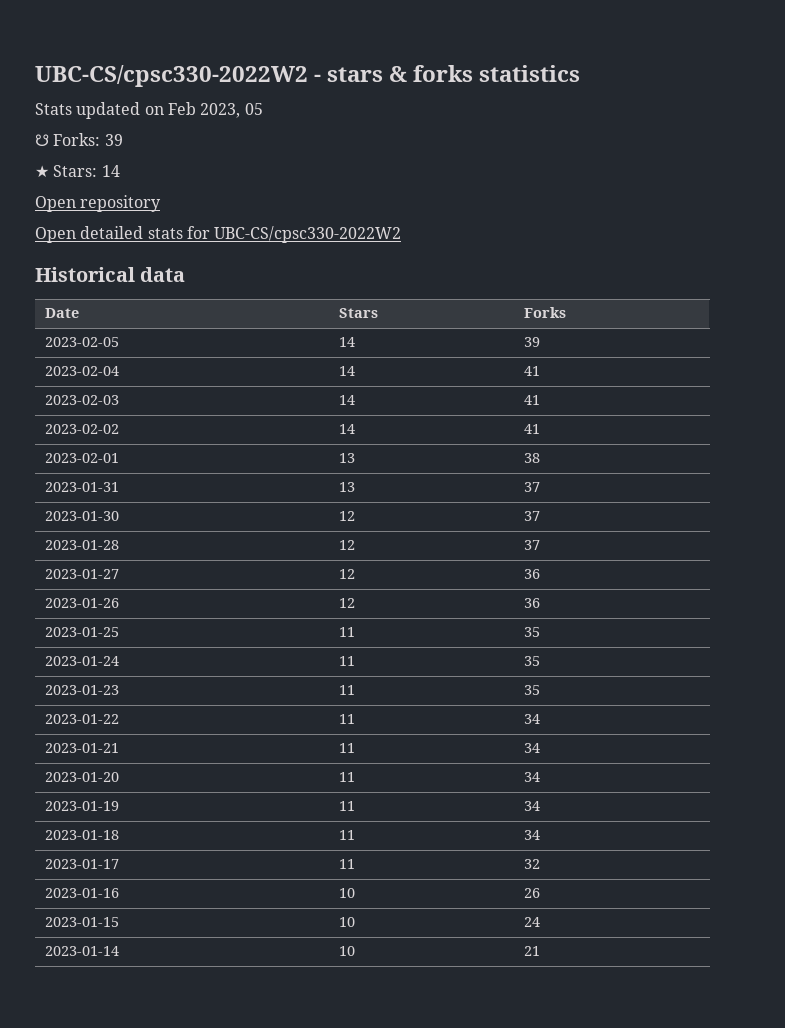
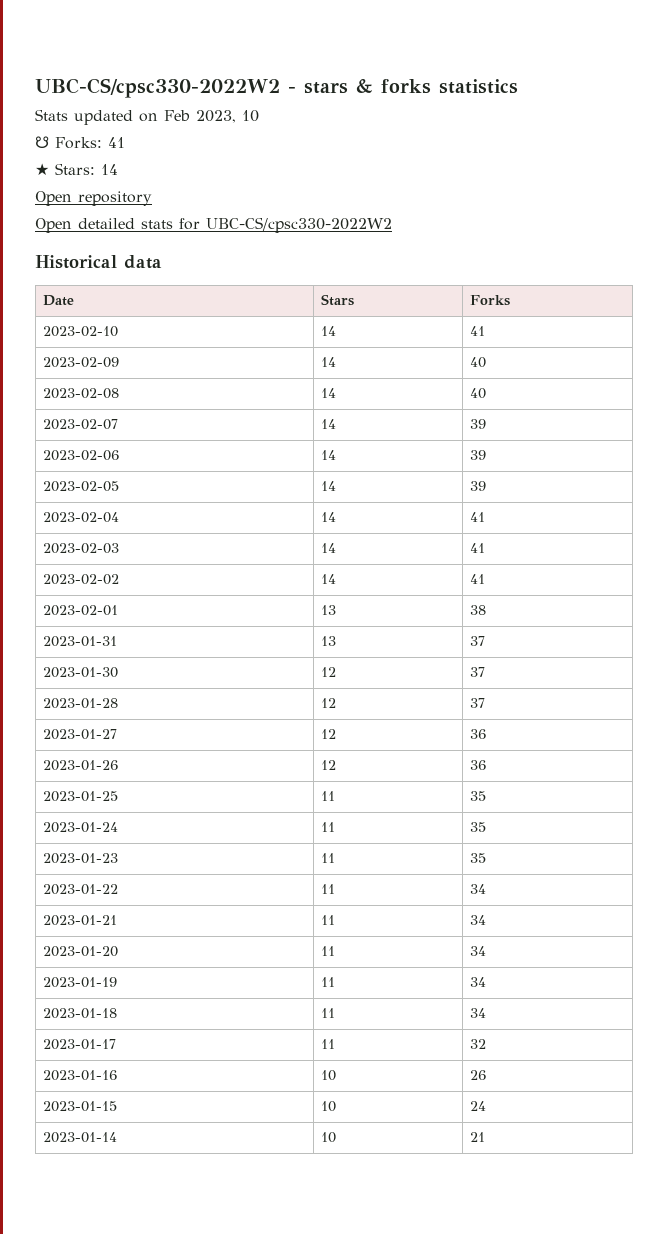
- Stats updated on Feb 2023, 05
+ Stats updated on Feb 2023, 10
- ☋ Forks: 39
+ ☋ Forks: 41
+ 2023-02-10 | 14 | 41
+ 2023-02-09 | 14 | 40
+ 2023-02-08 | 14 | 40
+ 2023-02-07 | 14 | 39
+ 2023-02-06 | 14 | 39

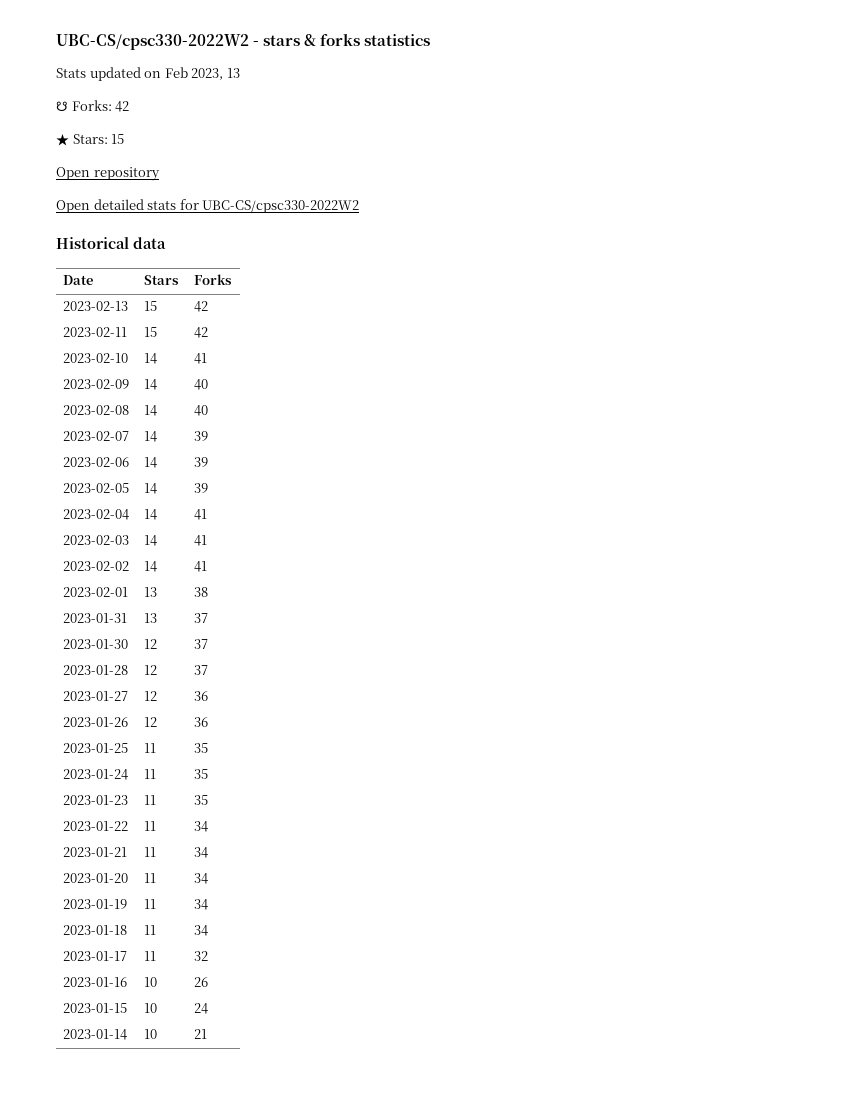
- Stats updated on Feb 2023, 10
+ Stats updated on Feb 2023, 13
- ☋ Forks: 41
+ ☋ Forks: 42
- ★ Stars: 14
+ ★ Stars: 15
+ 2023-02-13 | 15 | 42
+ 2023-02-11 | 15 | 42

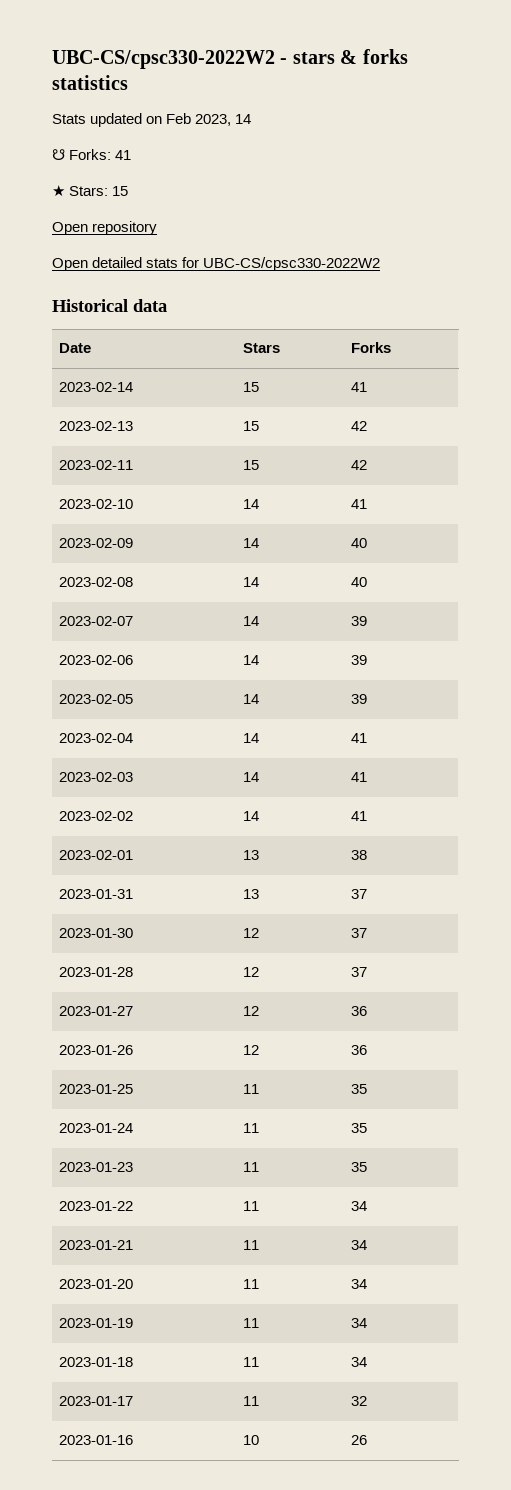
- Stats updated on Feb 2023, 13
+ Stats updated on Feb 2023, 14
- ☋ Forks: 42
+ ☋ Forks: 41
+ 2023-02-14 | 15 | 41
- 2023-01-15 | 10 | 24
- 2023-01-14 | 10 | 21

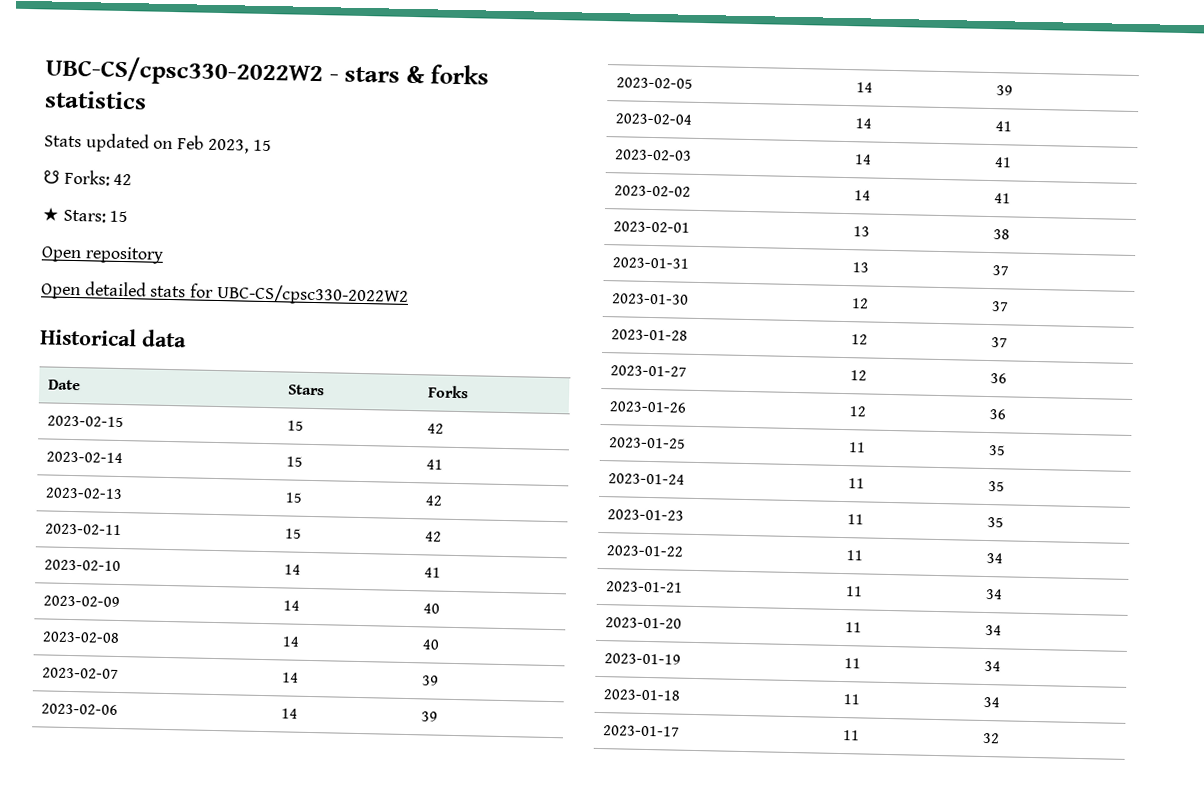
- Stats updated on Feb 2023, 14
+ Stats updated on Feb 2023, 15
- ☋ Forks: 41
+ ☋ Forks: 42
+ 2023-02-15 | 15 | 42
- 2023-01-16 | 10 | 26

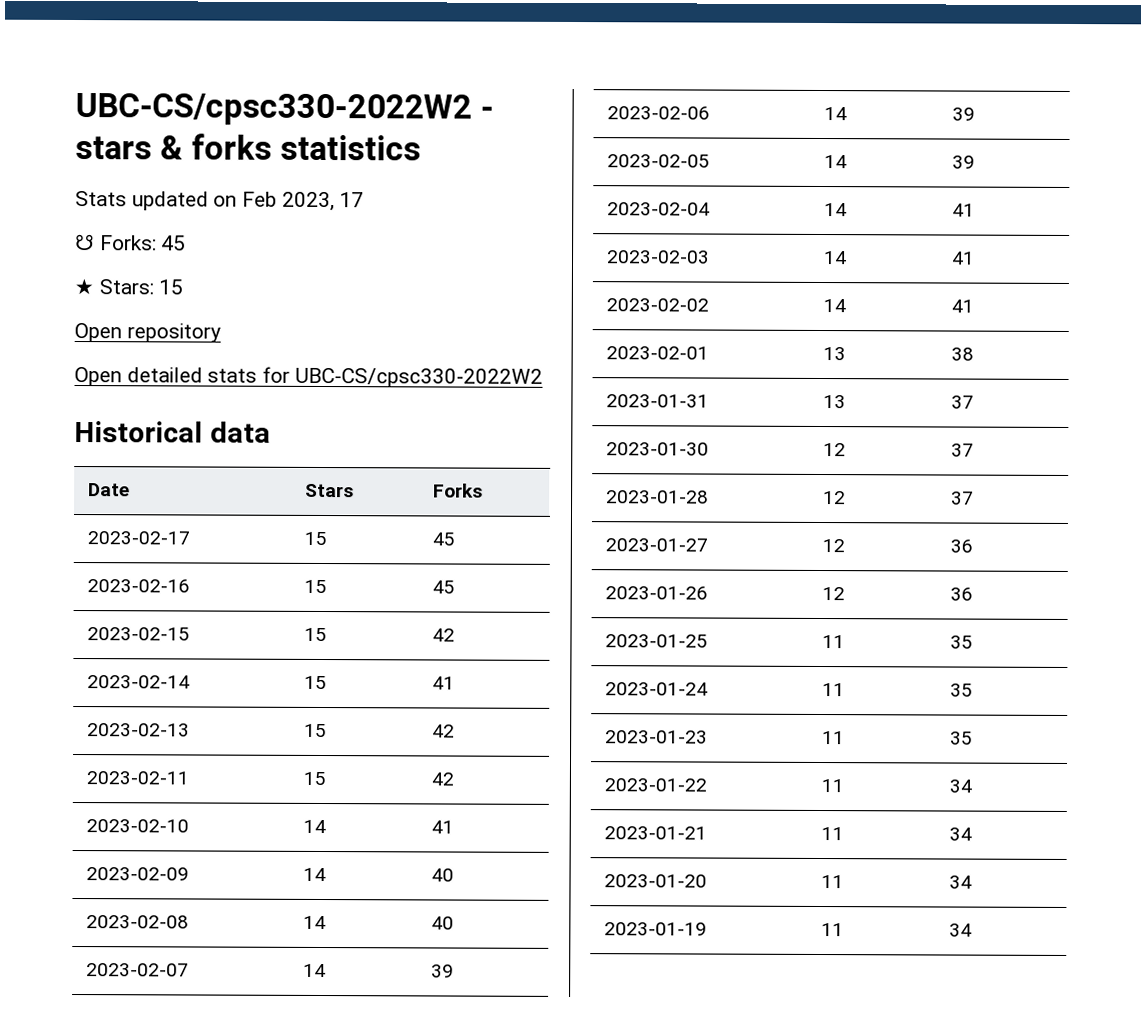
- Stats updated on Feb 2023, 15
+ Stats updated on Feb 2023, 17
- ☋ Forks: 42
+ ☋ Forks: 45
+ 2023-02-17 | 15 | 45
+ 2023-02-16 | 15 | 45
- 2023-01-18 | 11 | 34
- 2023-01-17 | 11 | 32

